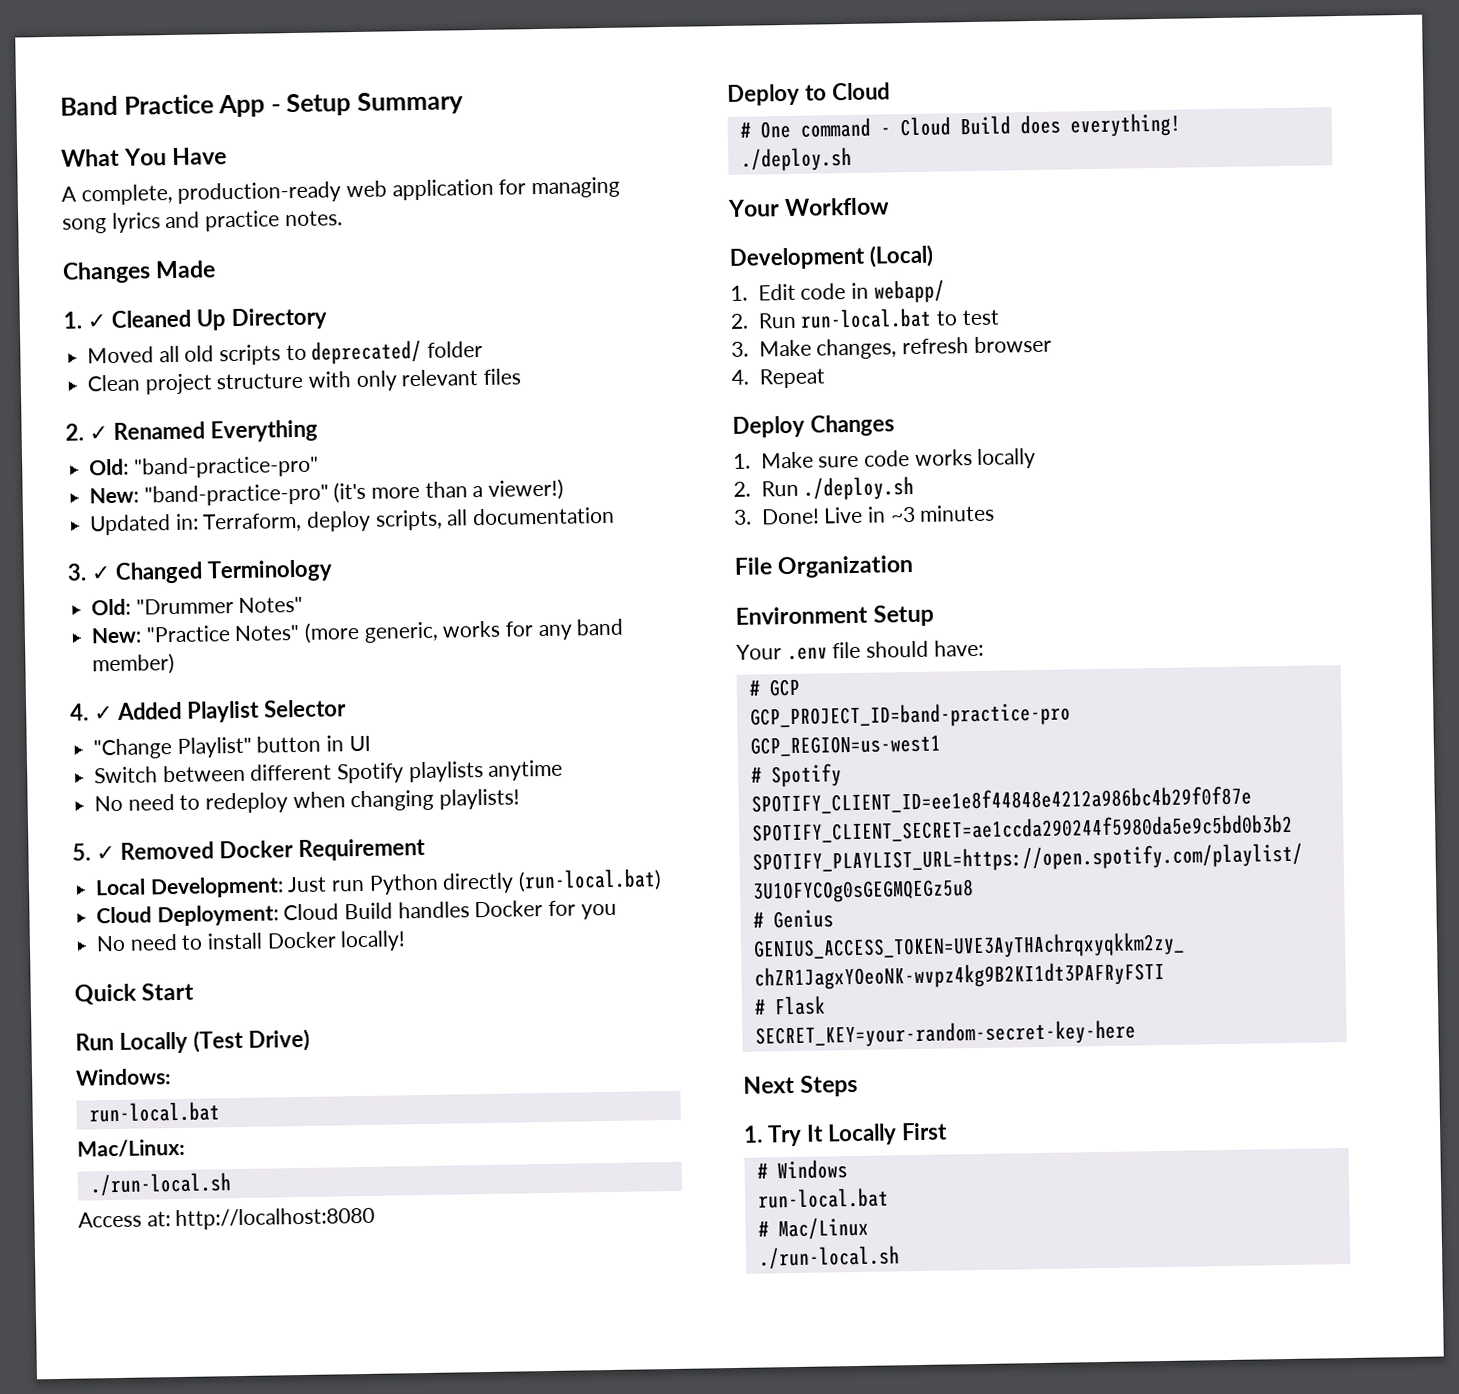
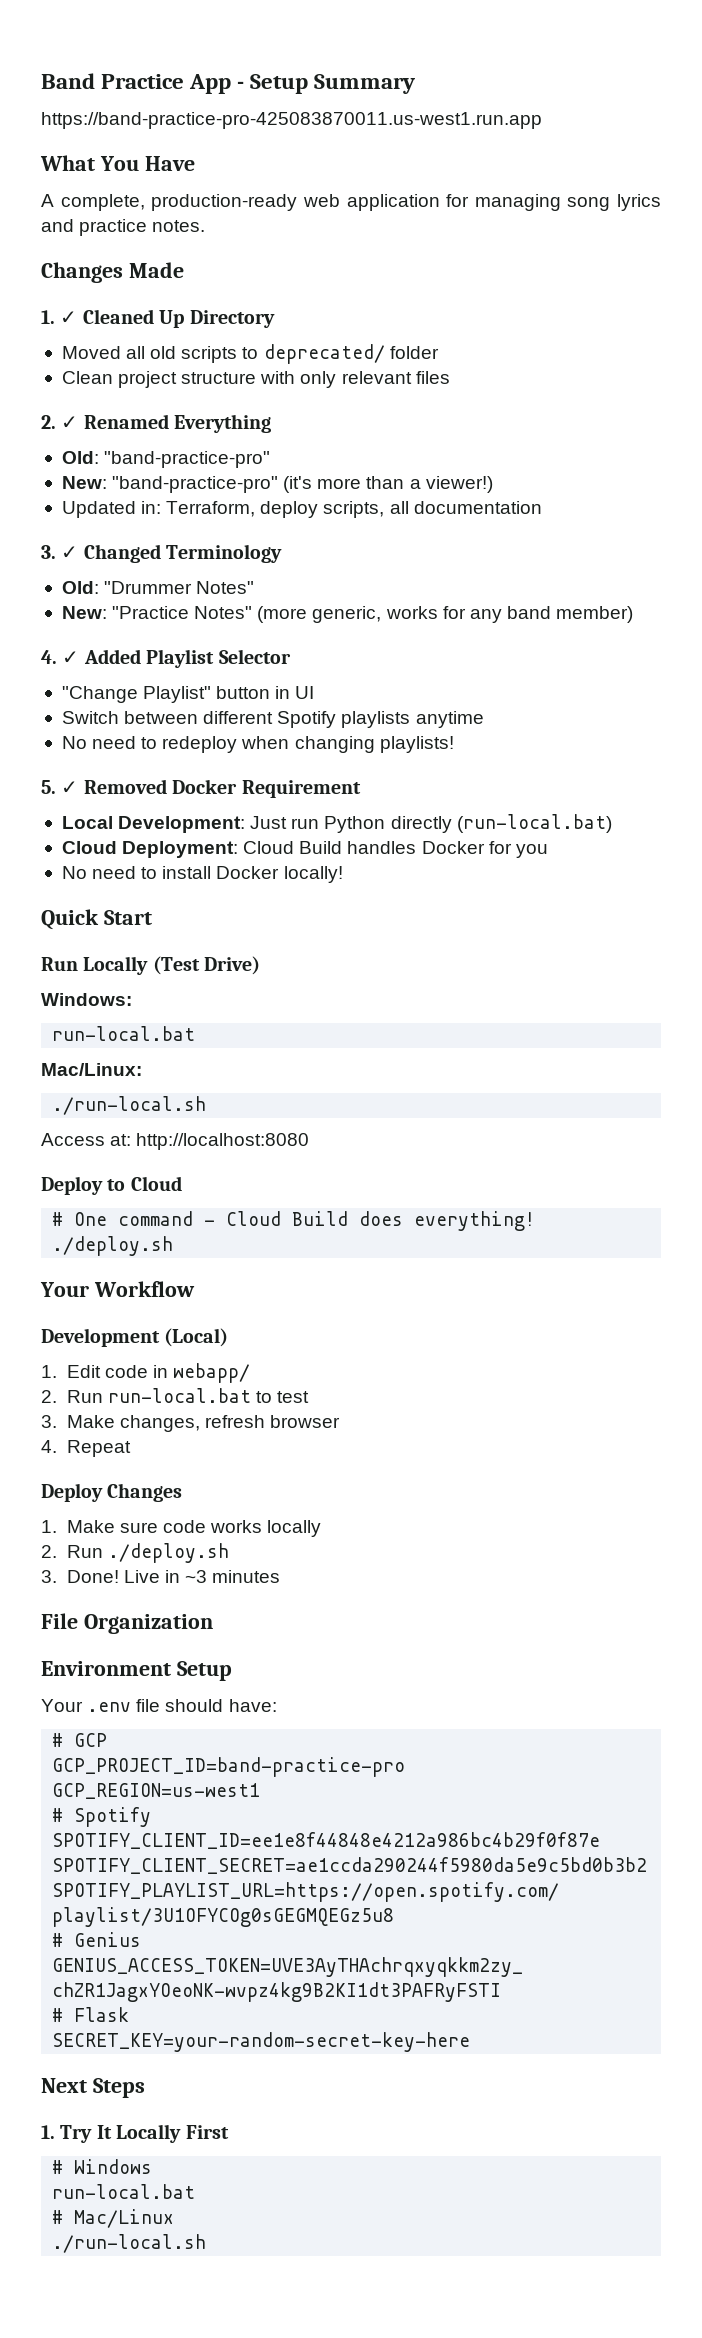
+ https://band-practice-pro-425083870011.us-west1.run.app

